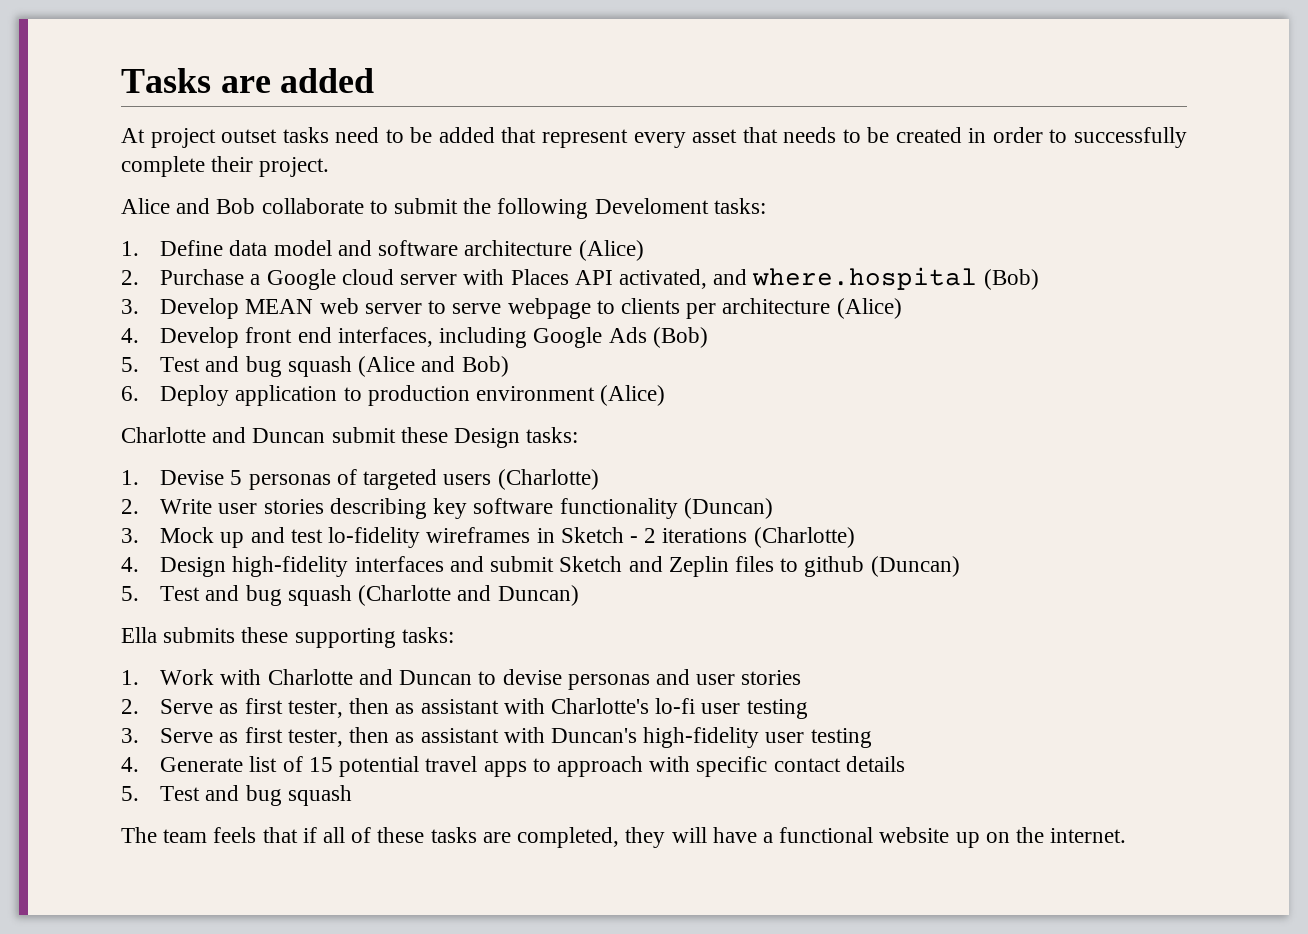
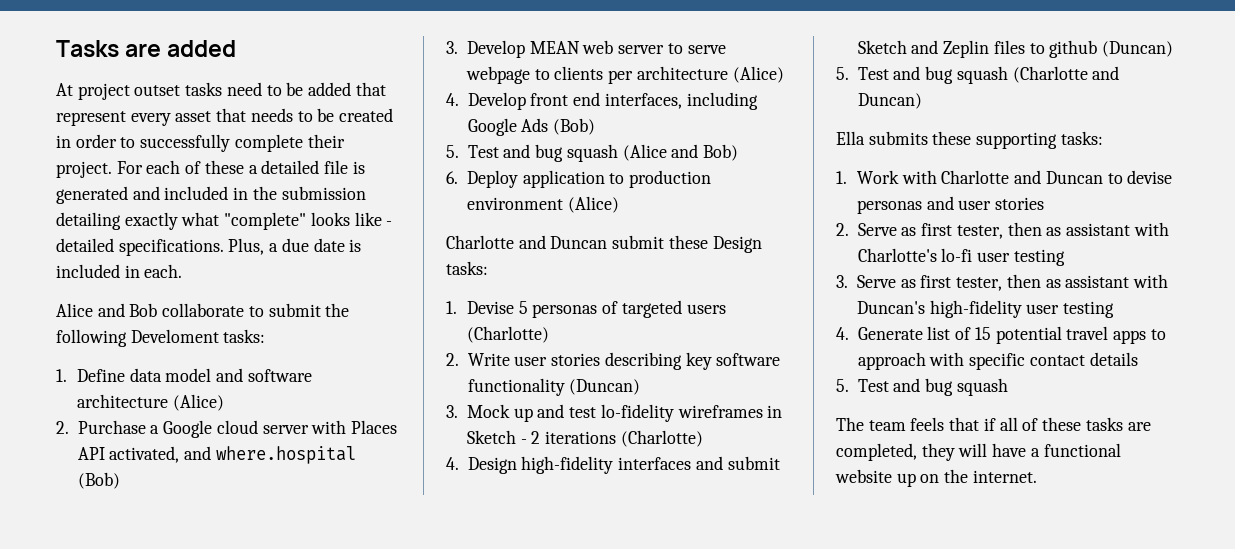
+ For each of these a detailed file is generated and included in the submission detailing exactly what "complete" looks like - detailed specifications. Plus, a due date is included in each.

